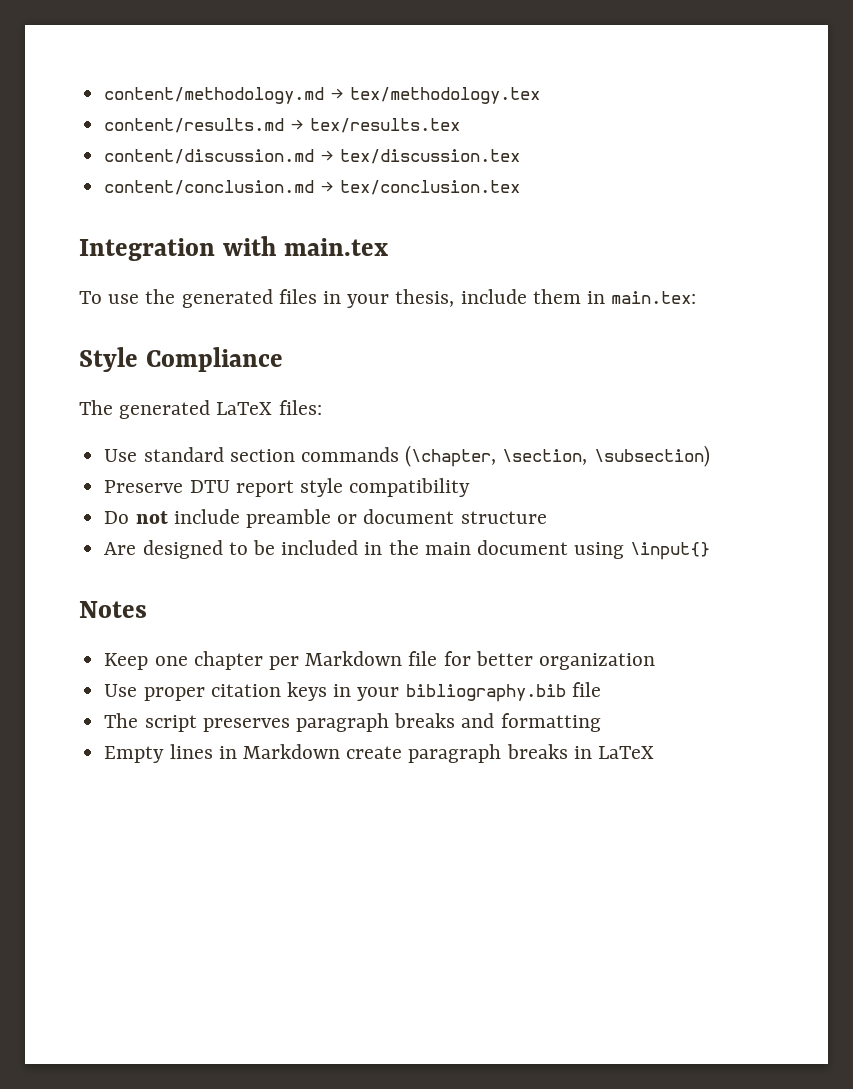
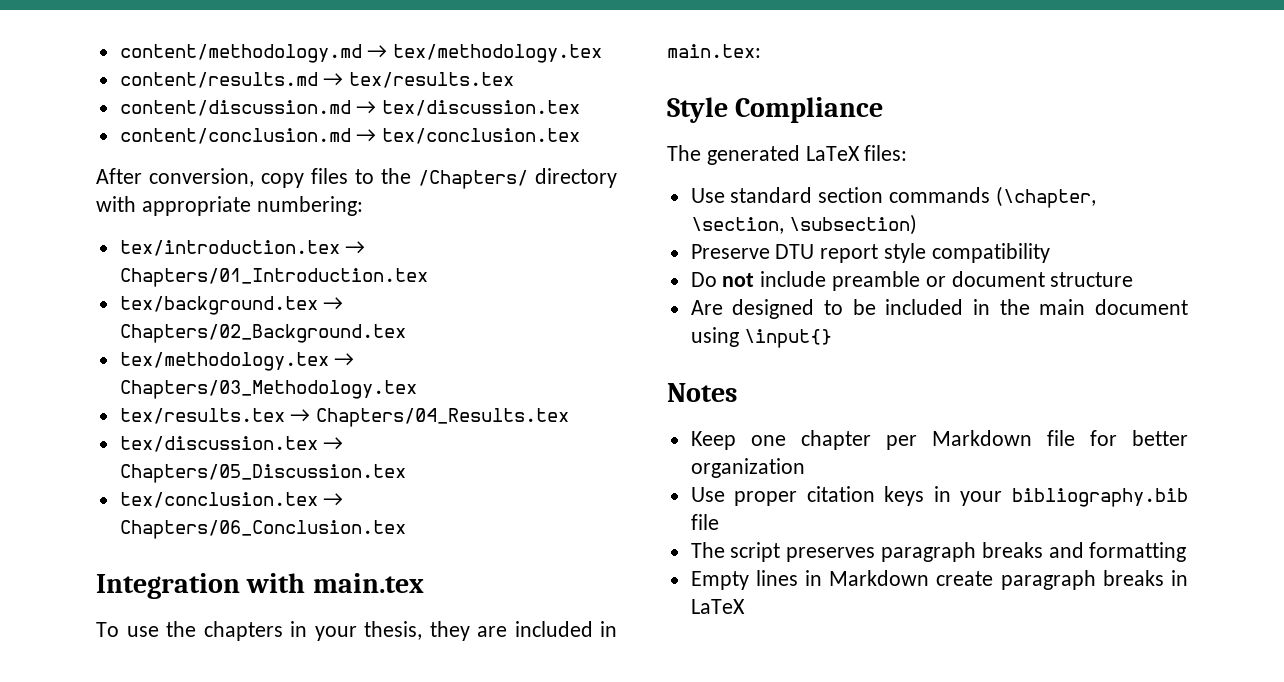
+ After conversion, copy files to the /Chapters/ directory with appropriate numbering:
+ tex/introduction.tex → Chapters/01_Introduction.tex
+ tex/background.tex → Chapters/02_Background.tex
+ tex/methodology.tex → Chapters/03_Methodology.tex
+ tex/results.tex → Chapters/04_Results.tex
+ tex/discussion.tex → Chapters/05_Discussion.tex
+ tex/conclusion.tex → Chapters/06_Conclusion.tex
- To use the generated files in your thesis, include them in main.tex:
+ To use the chapters in your thesis, they are included in main.tex:

